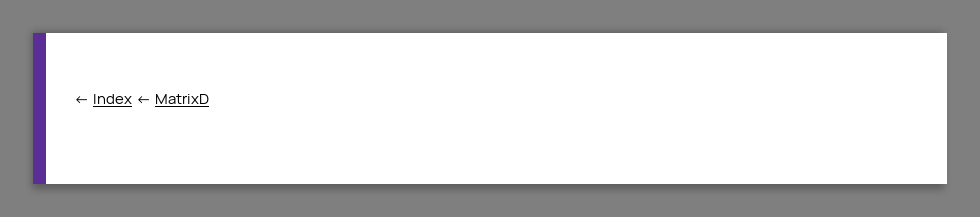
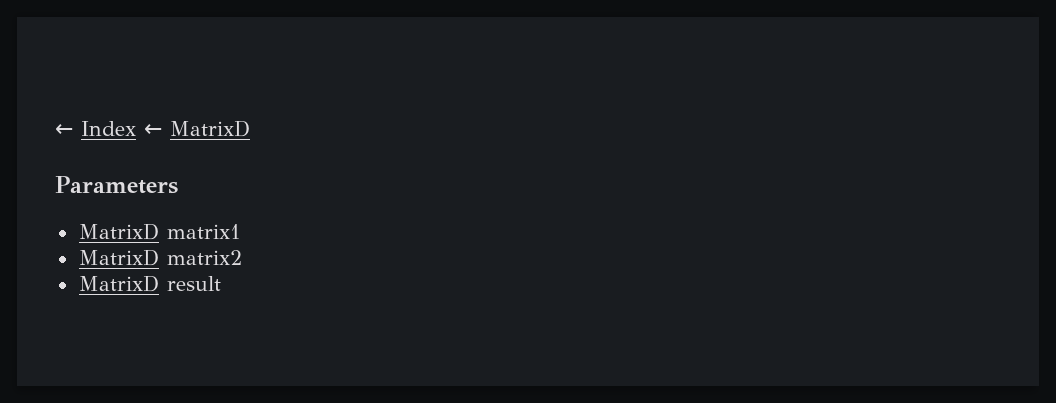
+ Parameters
+ MatrixD matrix1
+ MatrixD matrix2
+ MatrixD result

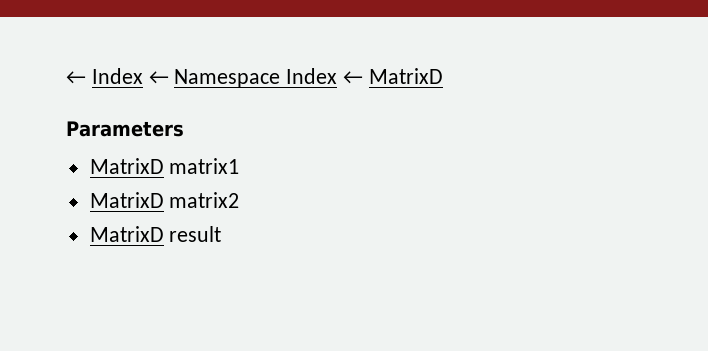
- ← Index ← MatrixD
+ ← Index ← Namespace Index ← MatrixD

